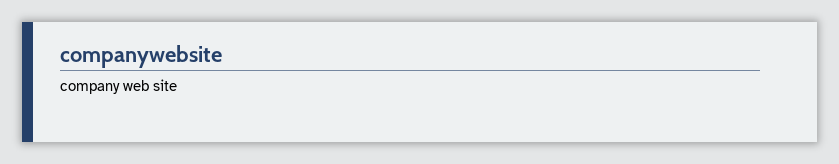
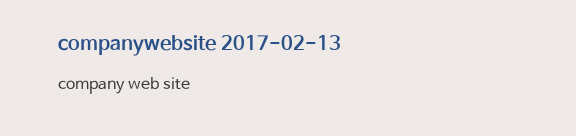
- companywebsite
+ companywebsite 2017-02-13

